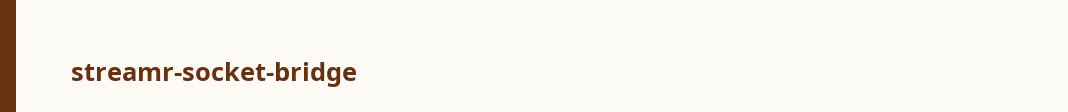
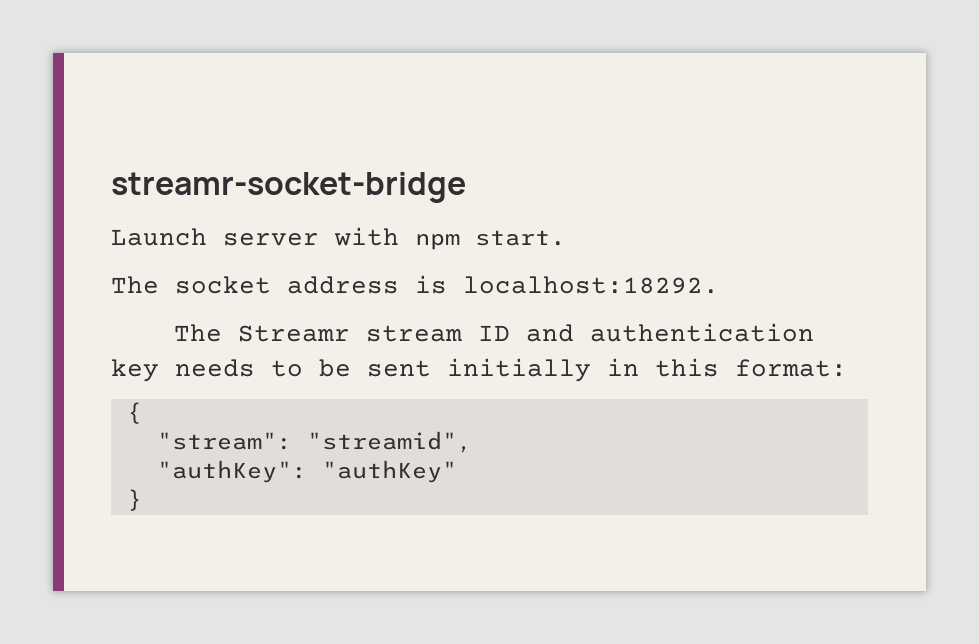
+ Launch server with npm start.
+ The socket address is localhost:18292.
+ The Streamr stream ID and authentication key needs to be sent initially in this format:
+ {
+ "stream": "streamid",
+ "authKey": "authKey"
+ }

